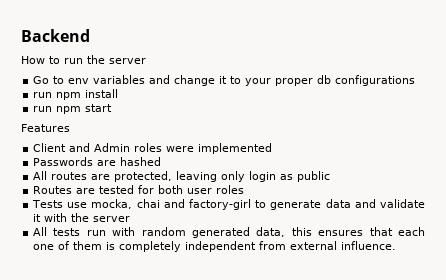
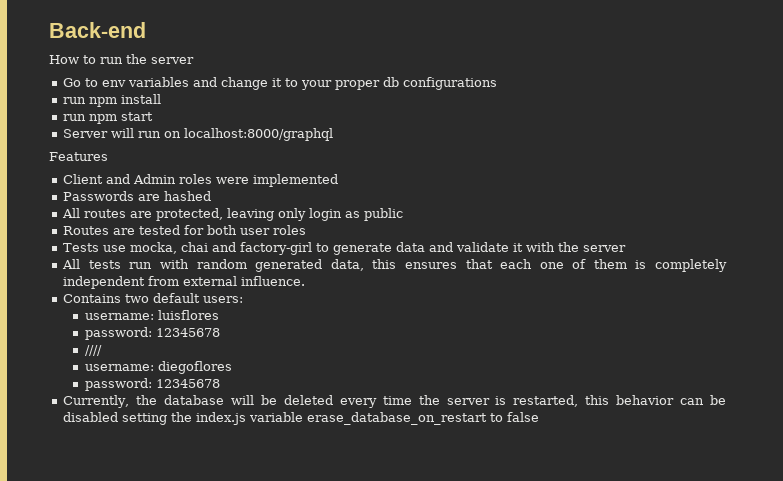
- Backend
+ Back-end
+ Server will run on localhost:8000/graphql
+ Contains two default users:
+ username: luisflores
+ password: 12345678
+ ////
+ username: diegoflores
+ password: 12345678
+ Currently, the database will be deleted every time the server is restarted, this behavior can be disabled setting the index.js variable erase_database_on_restart to false

